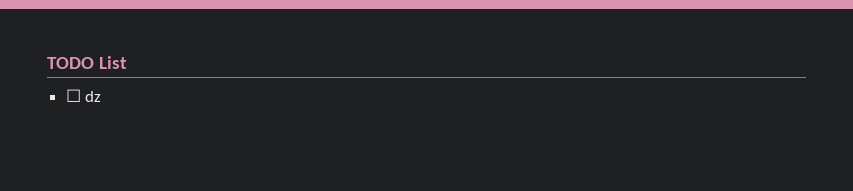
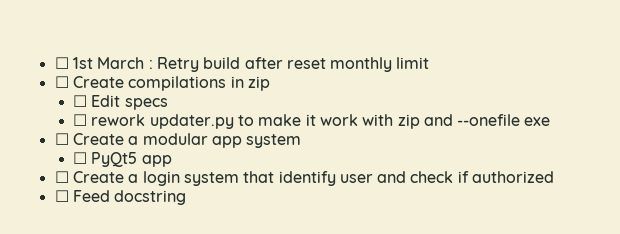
- TODO List
- ☐ dz
+ ☐ 1st March : Retry build after reset monthly limit
+ ☐ Create compilations in zip
+ ☐ Edit specs
+ ☐ rework updater.py to make it work with zip and --onefile exe
+ ☐ Create a modular app system
+ ☐ PyQt5 app
+ ☐ Create a login system that identify user and check if authorized
+ ☐ Feed docstring

